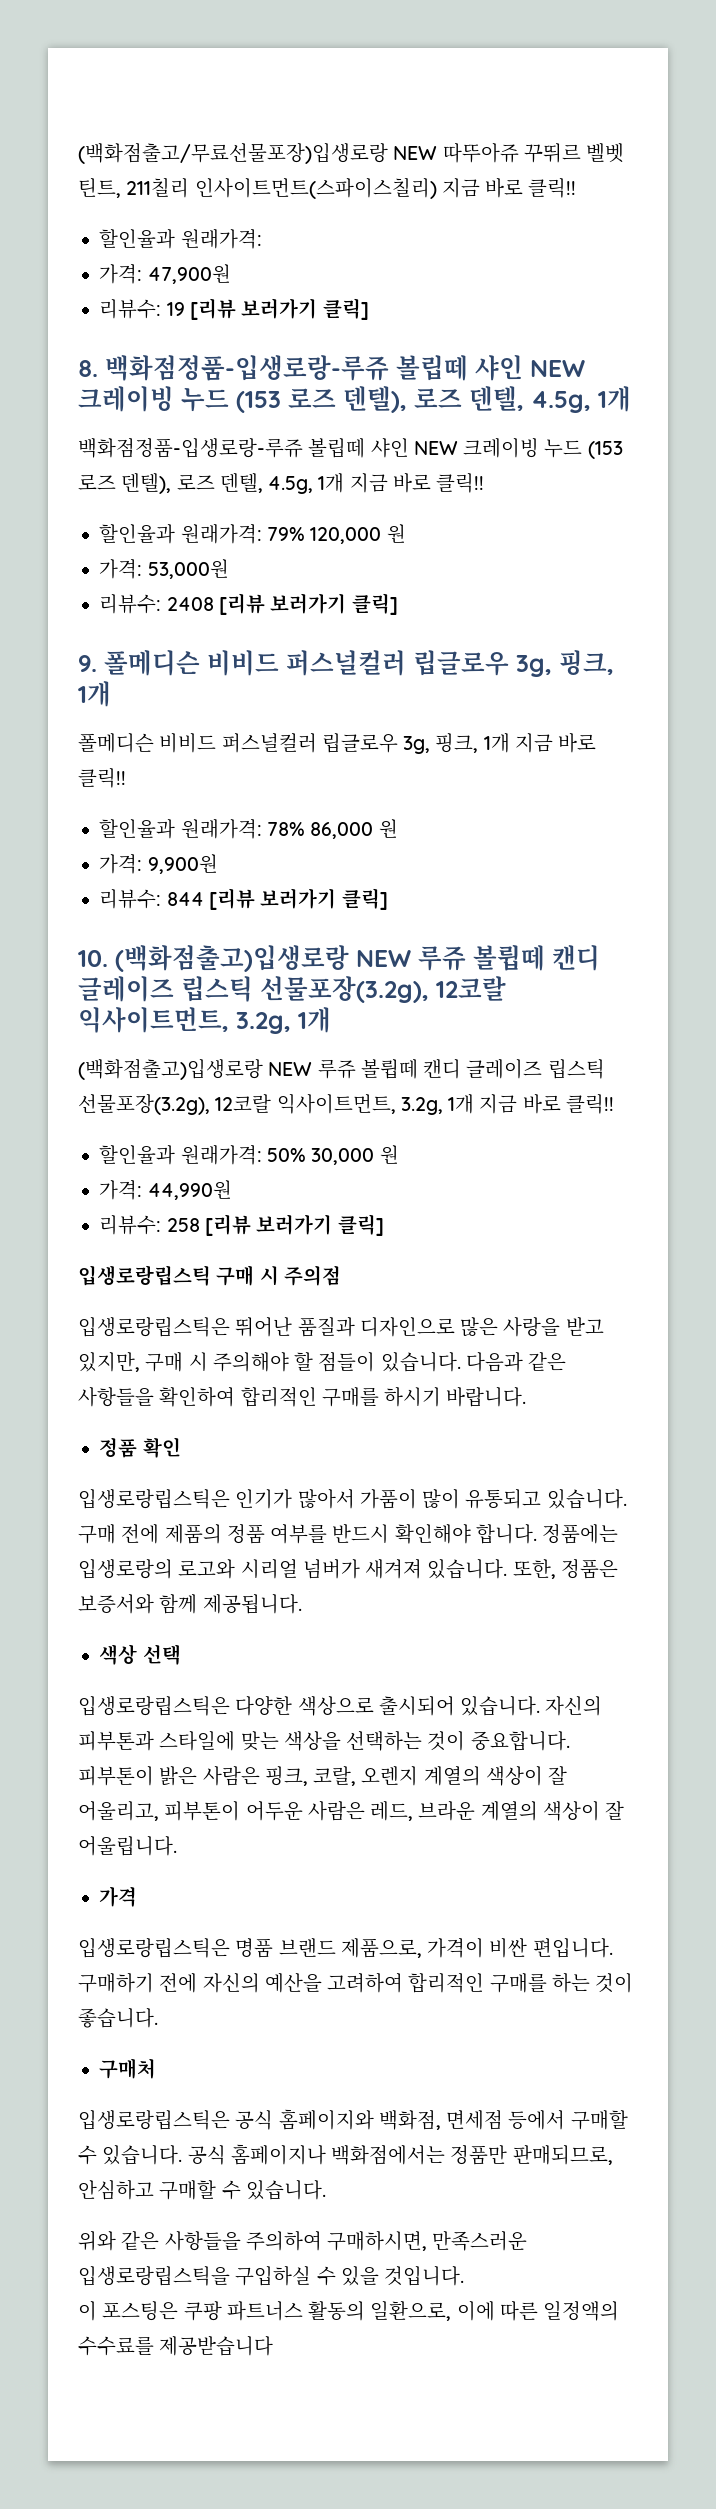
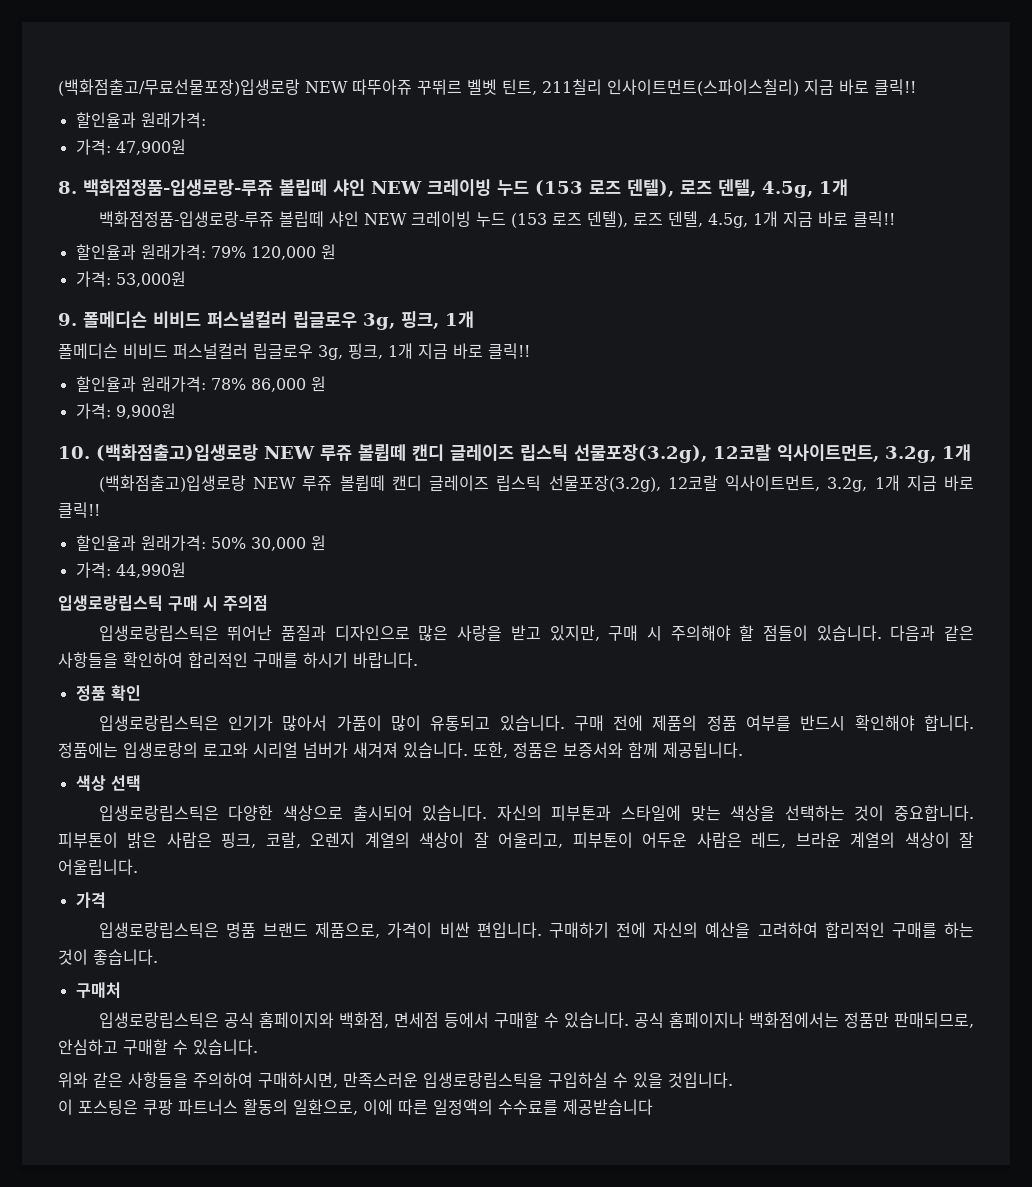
- 리뷰수: 19 [리뷰 보러가기 클릭]
- 리뷰수: 2408 [리뷰 보러가기 클릭]
- 리뷰수: 844 [리뷰 보러가기 클릭]
- 리뷰수: 258 [리뷰 보러가기 클릭]

